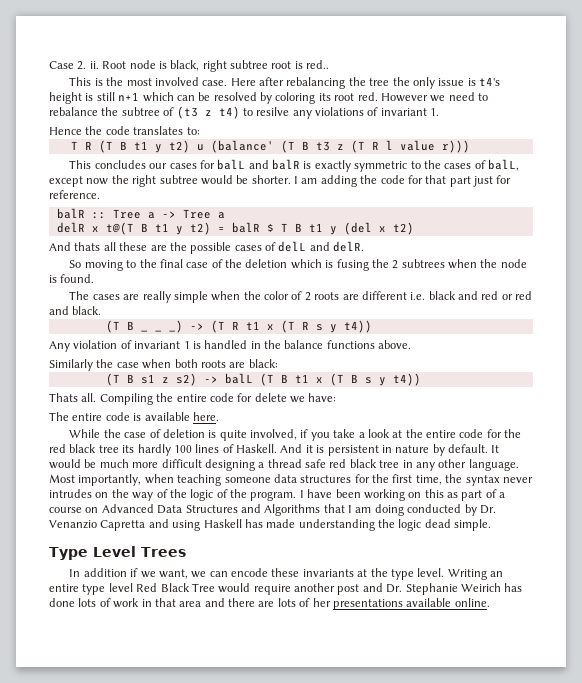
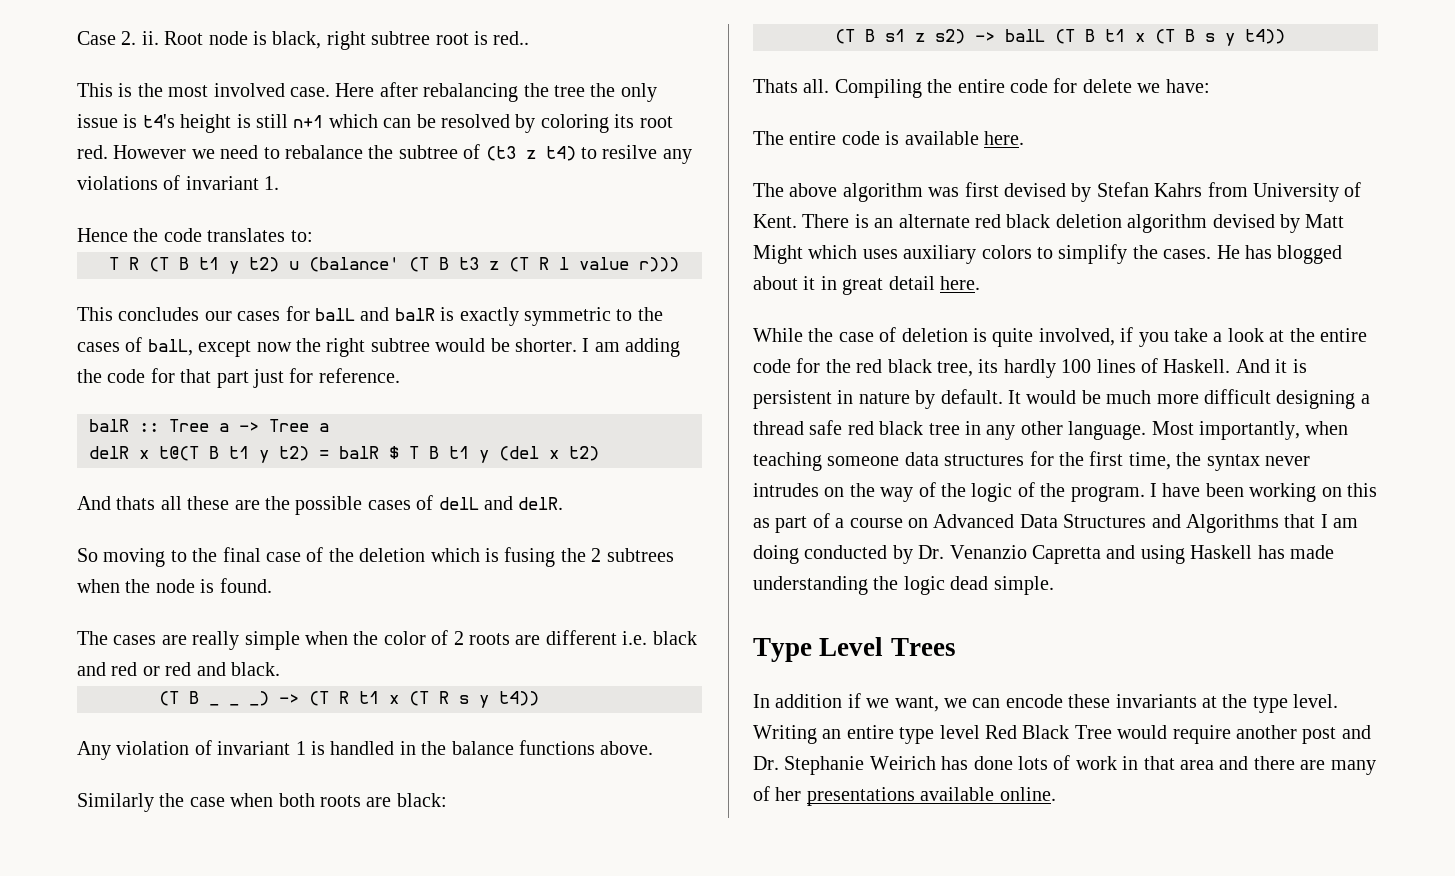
+ The above algorithm was first devised by Stefan Kahrs from University of Kent. There is an alternate red black deletion algorithm devised by Matt Might which uses auxiliary colors to simplify the cases. He has blogged about it in great detail here.
- While the case of deletion is quite involved, if you take a look at the entire code for the red black tree its hardly 100 lines of Haskell.
+ While the case of deletion is quite involved, if you take a look at the entire code for the red black tree, its hardly 100 lines of Haskell.
- Writing an entire type level Red Black Tree would require another post and Dr. Stephanie Weirich has done lots of work in that area and there are lots of her presentations available online.
+ Writing an entire type level Red Black Tree would require another post and Dr. Stephanie Weirich has done lots of work in that area and there are many of her presentations available online.

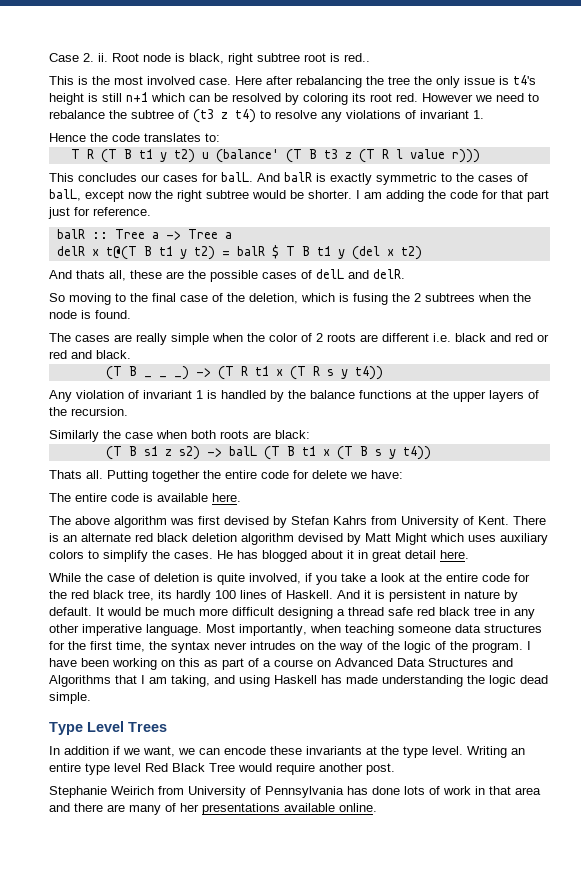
- However we need to rebalance the subtree of (t3 z t4) to resilve any violations of invariant 1.
+ However we need to rebalance the subtree of (t3 z t4) to resolve any violations of invariant 1.
- This concludes our cases for balL and balR is exactly symmetric to the cases of balL, except now the right subtree would be shorter.
+ This concludes our cases for balL. And balR is exactly symmetric to the cases of balL, except now the right subtree would be shorter.
- And thats all these are the possible cases of delL and delR.
+ And thats all, these are the possible cases of delL and delR.
- So moving to the final case of the deletion which is fusing the 2 subtrees when the node is found.
+ So moving to the final case of the deletion, which is fusing the 2 subtrees when the node is found.
- Any violation of invariant 1 is handled in the balance functions above.
+ Any violation of invariant 1 is handled by the balance functions at the upper layers of the recursion.
- Compiling the entire code for delete we have:
+ Putting together the entire code for delete we have:
- It would be much more difficult designing a thread safe red black tree in any other language.
+ It would be much more difficult designing a thread safe red black tree in any other imperative language.
- I have been working on this as part of a course on Advanced Data Structures and Algorithms that I am doing conducted by Dr. Venanzio Capretta and using Haskell has made understanding the logic dead simple.
+ I have been working on this as part of a course on Advanced Data Structures and Algorithms that I am taking, and using Haskell has made understanding the logic dead simple.
- Writing an entire type level Red Black Tree would require another post and Dr. Stephanie Weirich has done lots of work in that area and there are many of her presentations available online.
+ Writing an entire type level Red Black Tree would require another post.
+ Stephanie Weirich from University of Pennsylvania has done lots of work in that area and there are many of her presentations available online.

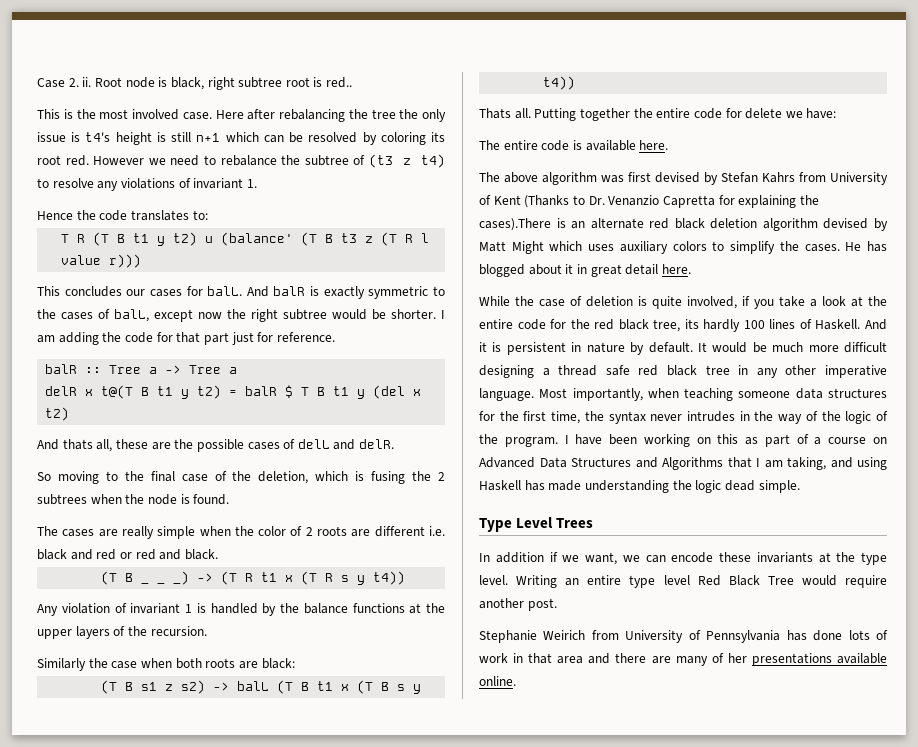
- The above algorithm was first devised by Stefan Kahrs from University of Kent. There is an alternate red black deletion algorithm devised by Matt Might which uses auxiliary colors to simplify the cases.
+ The above algorithm was first devised by Stefan Kahrs from University of Kent (Thanks to Dr. Venanzio Capretta for explaining the cases).There is an alternate red black deletion algorithm devised by Matt Might which uses auxiliary colors to simplify the cases.
- Most importantly, when teaching someone data structures for the first time, the syntax never intrudes on the way of the logic of the program.
+ Most importantly, when teaching someone data structures for the first time, the syntax never intrudes in the way of the logic of the program.

